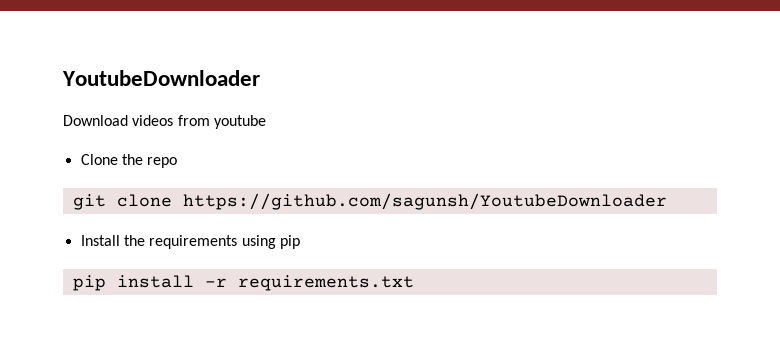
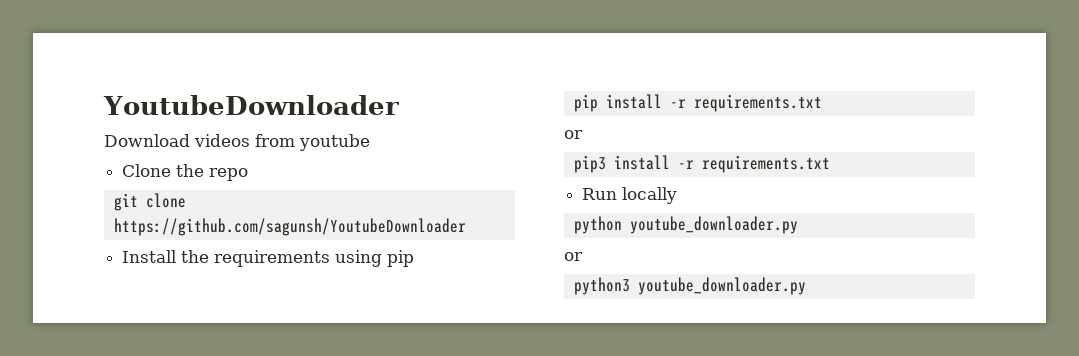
  pip install -r requirements.txt
+ or
+ pip3 install -r requirements.txt
+ Run locally
+ python youtube_downloader.py
+ or
+ python3 youtube_downloader.py

